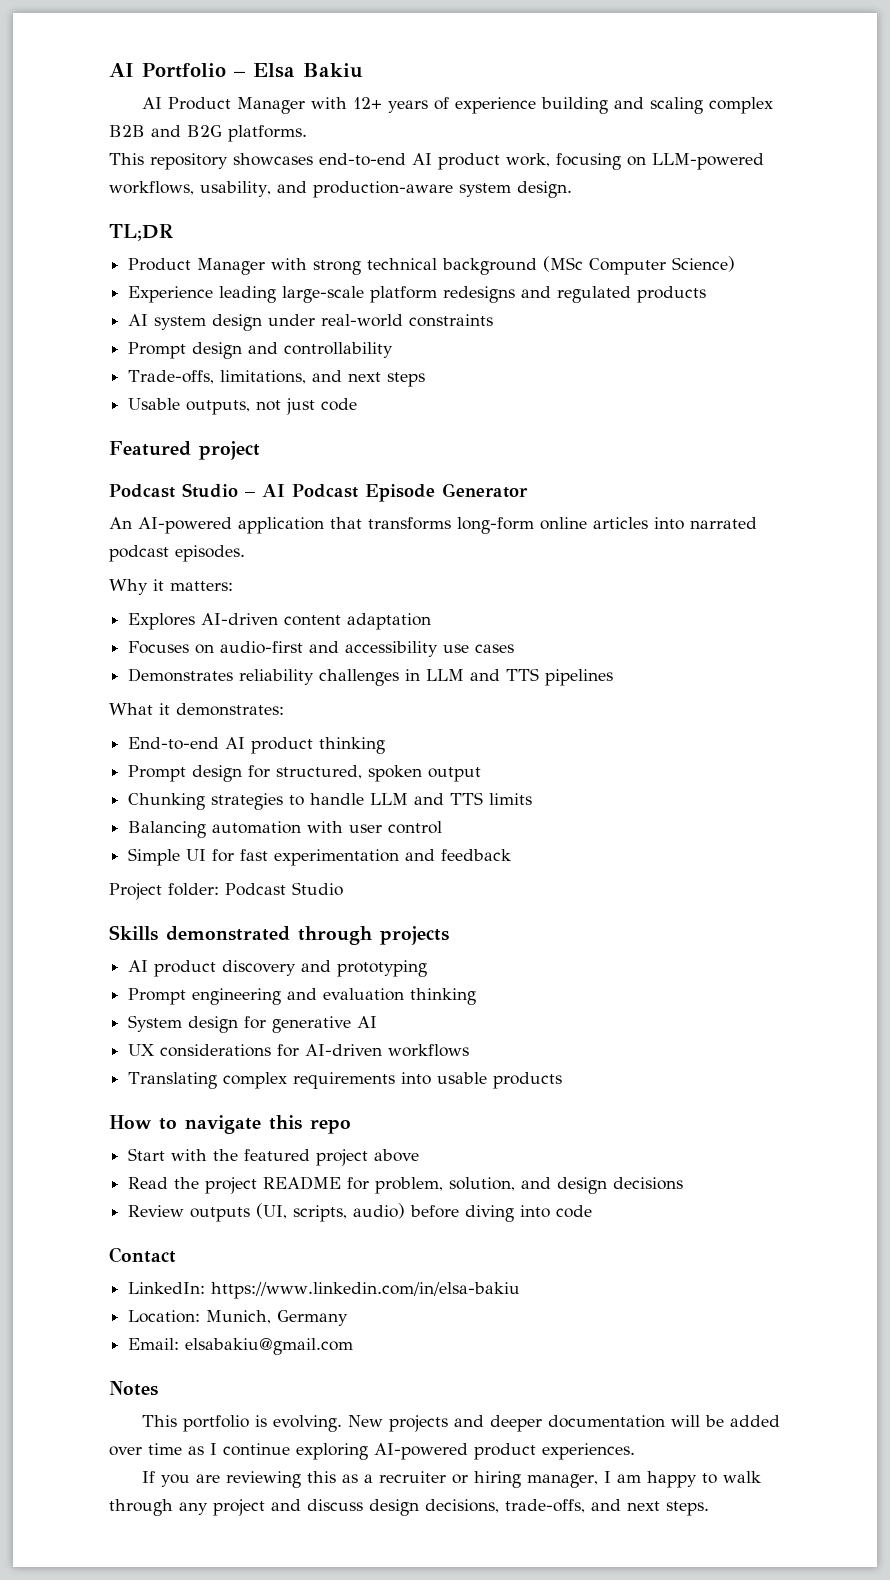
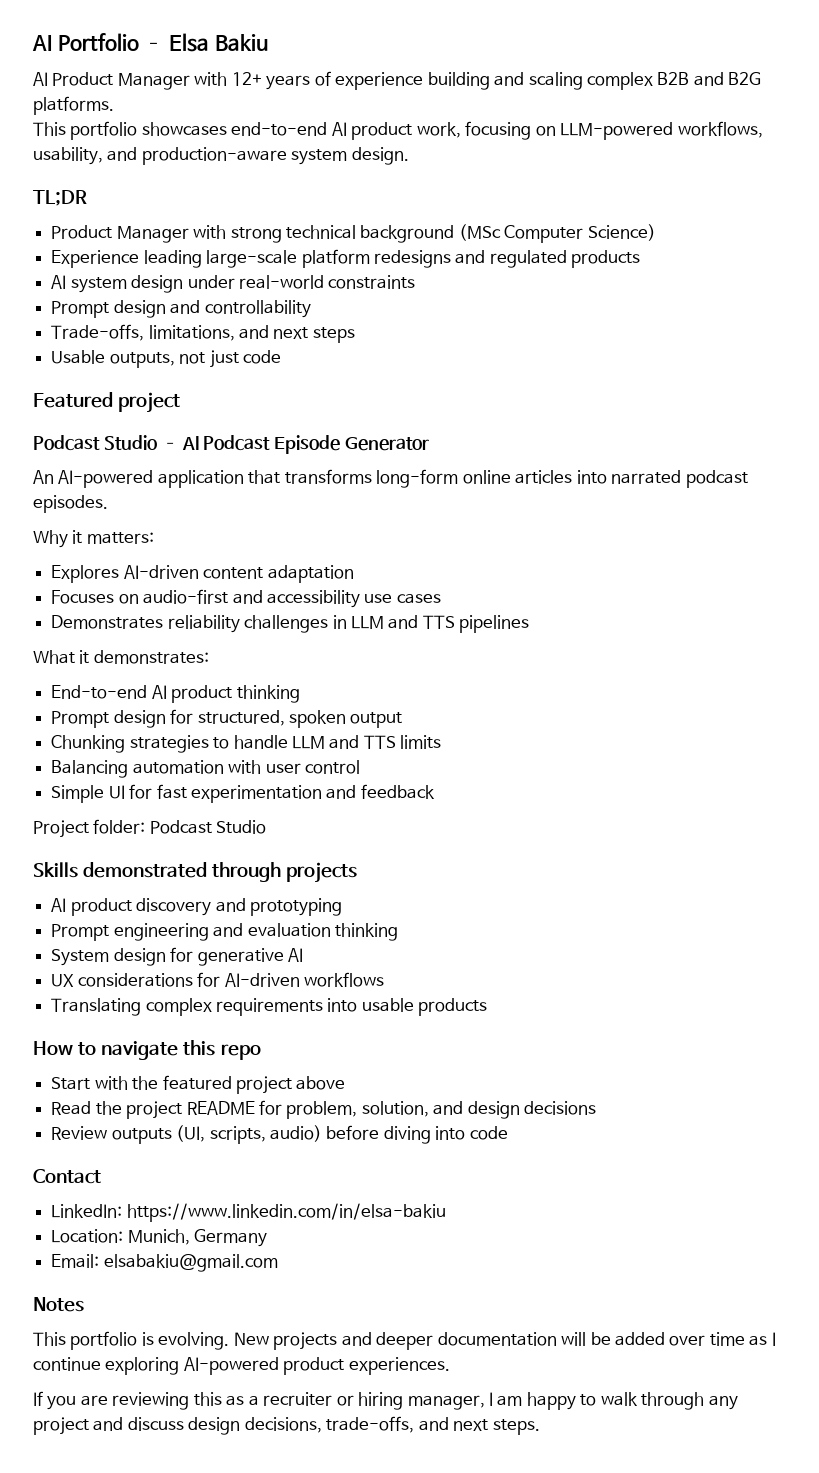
- This repository showcases end-to-end AI product work, focusing on LLM-powered workflows, usability, and production-aware system design.
+ This portfolio showcases end-to-end AI product work, focusing on LLM-powered workflows, usability, and production-aware system design.

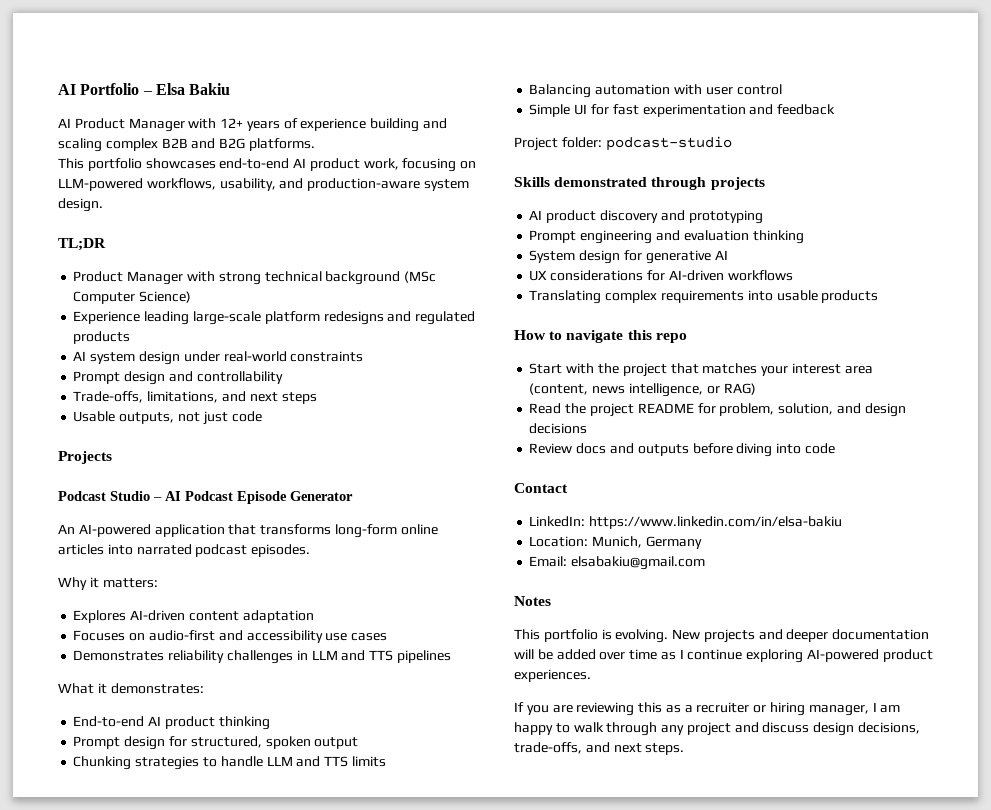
- Featured project
+ Projects
- Project folder: Podcast Studio
+ Project folder: podcast-studio
- Start with the featured project above
+ Start with the project that matches your interest area (content, news intelligence, or RAG)
- Review outputs (UI, scripts, audio) before diving into code
+ Review docs and outputs before diving into code

